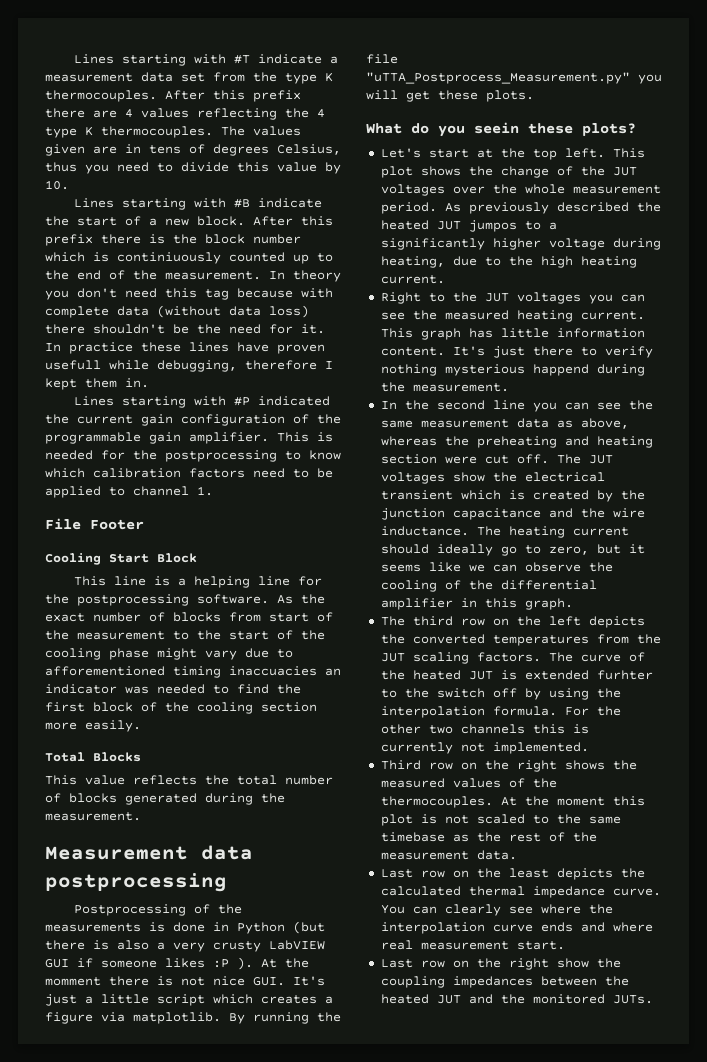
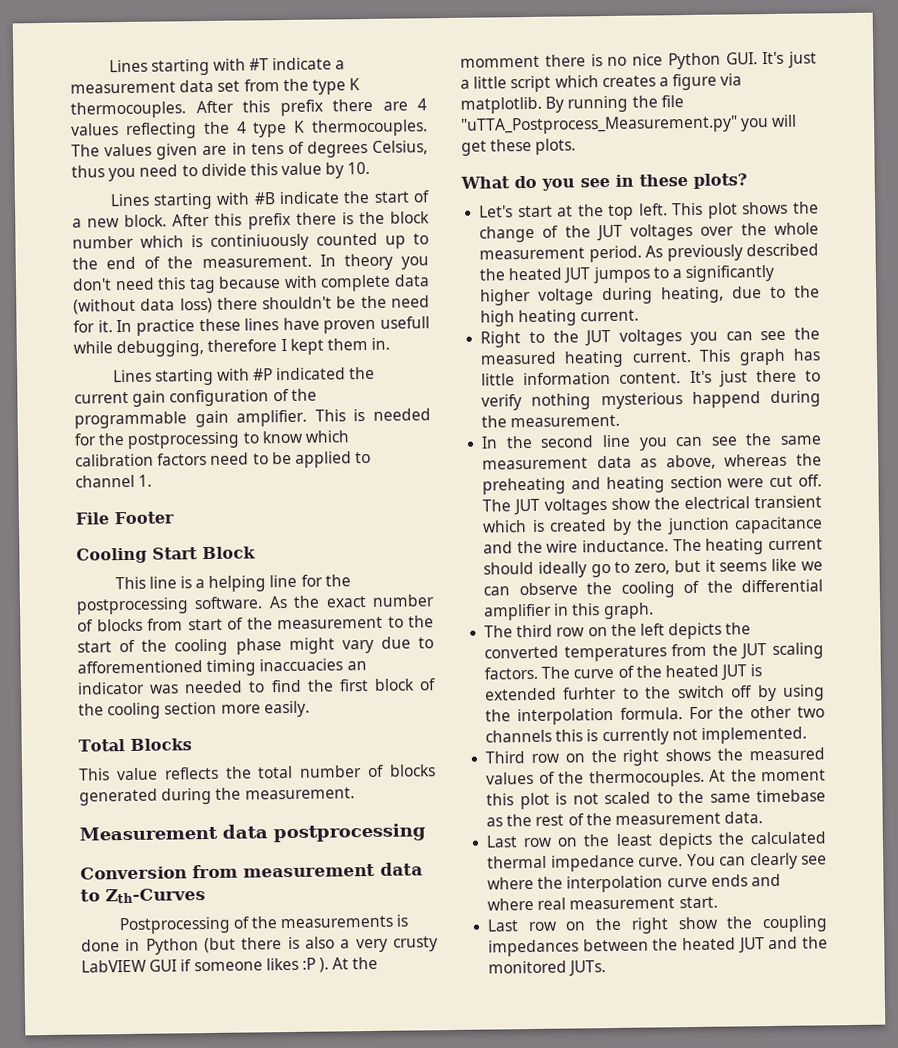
+ Conversion from measurement data to Zth-Curves
- At the momment there is not nice GUI. It's just a little script which creates a figure via matplotlib.
+ At the momment there is no nice Python GUI. It's just a little script which creates a figure via matplotlib.
- What do you seein these plots?
+ What do you see in these plots?

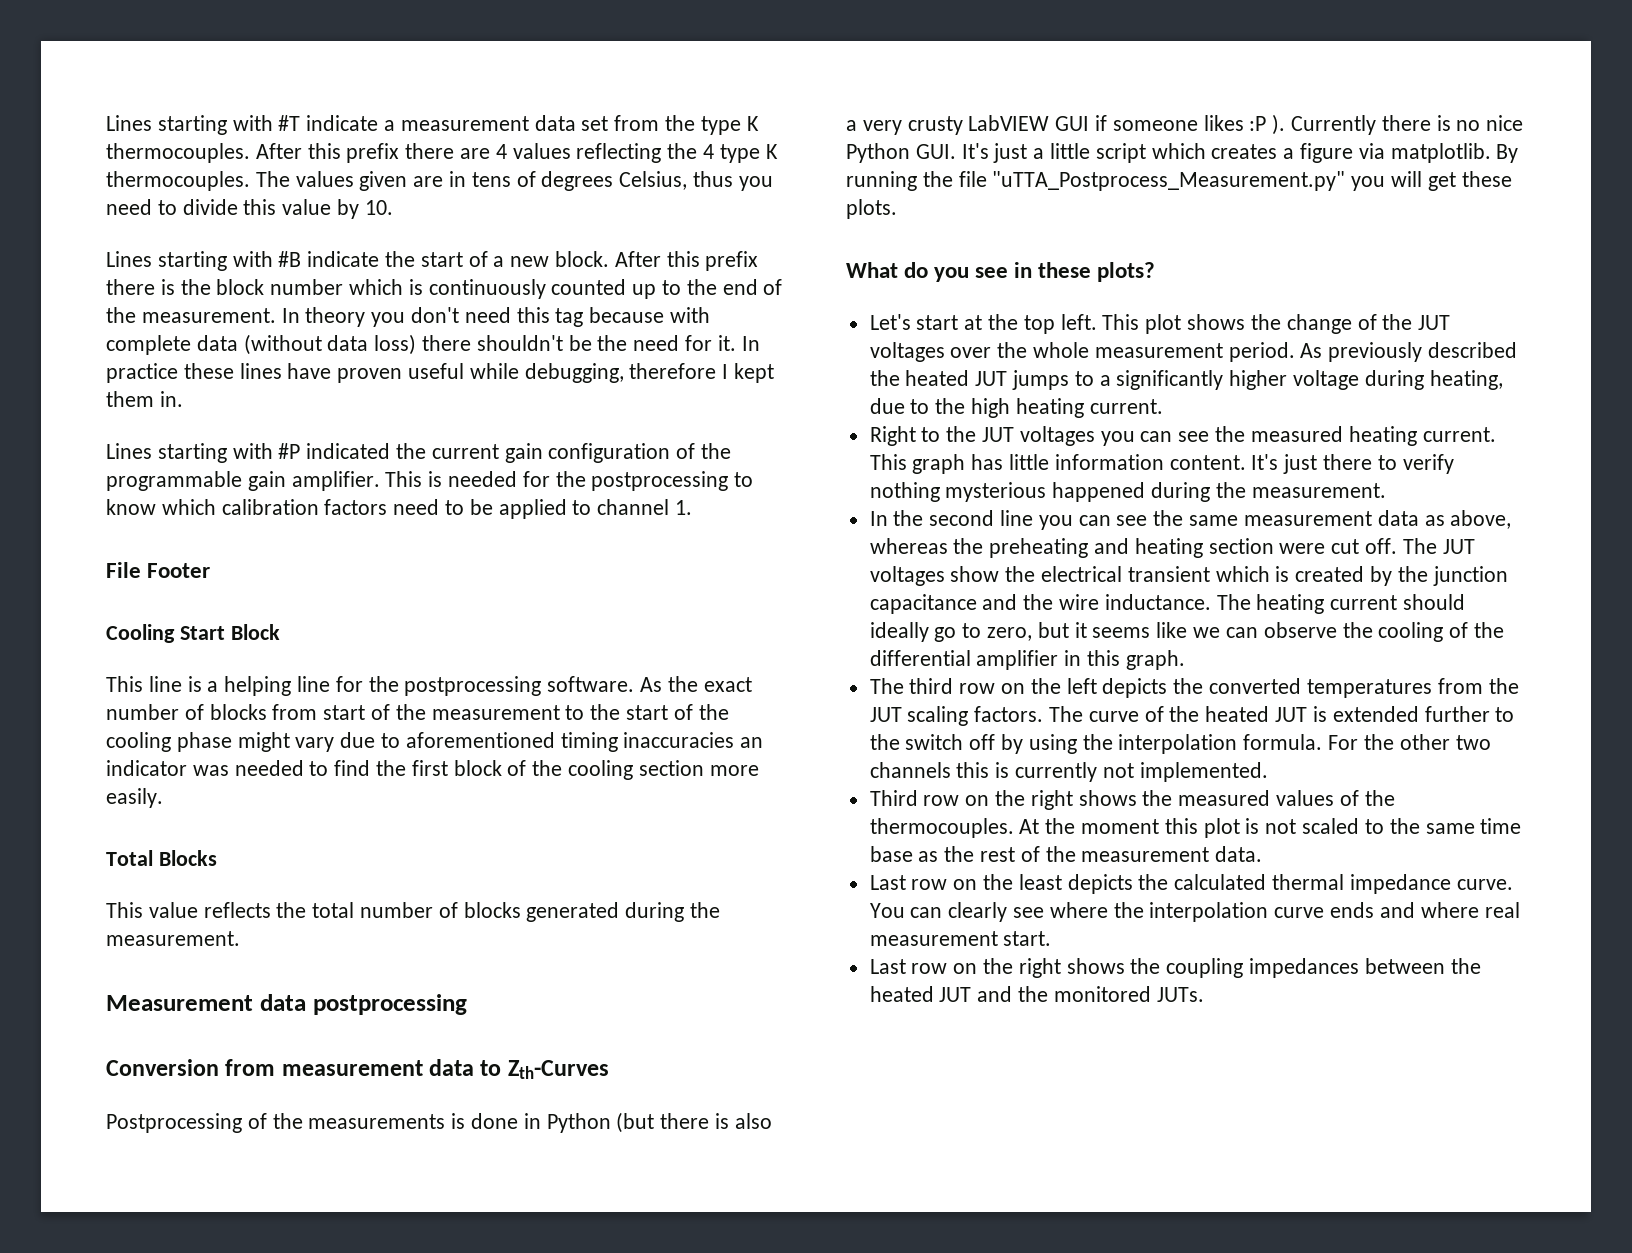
- After this prefix there is the block number which is continiuously counted up to the end of the measurement.
+ After this prefix there is the block number which is continuously counted up to the end of the measurement.
- In practice these lines have proven usefull while debugging, therefore I kept them in.
+ In practice these lines have proven useful while debugging, therefore I kept them in.
- As the exact number of blocks from start of the measurement to the start of the cooling phase might vary due to afforementioned timing inaccuacies an indicator was needed to find the first block of the cooling section more easily.
+ As the exact number of blocks from start of the measurement to the start of the cooling phase might vary due to aforementioned timing inaccuracies an indicator was needed to find the first block of the cooling section more easily.
- At the momment there is no nice Python GUI. It's just a little script which creates a figure via matplotlib.
+ Currently there is no nice Python GUI. It's just a little script which creates a figure via matplotlib.
- As previously described the heated JUT jumpos to a significantly higher voltage during heating, due to the high heating current.
+ As previously described the heated JUT jumps to a significantly higher voltage during heating, due to the high heating current.
- It's just there to verify nothing mysterious happend during the measurement.
+ It's just there to verify nothing mysterious happened during the measurement.
- The curve of the heated JUT is extended furhter to the switch off by using the interpolation formula.
+ The curve of the heated JUT is extended further to the switch off by using the interpolation formula.
- At the moment this plot is not scaled to the same timebase as the rest of the measurement data.
+ At the moment this plot is not scaled to the same time base as the rest of the measurement data.
- Last row on the right show the coupling impedances between the heated JUT and the monitored JUTs.
+ Last row on the right shows the coupling impedances between the heated JUT and the monitored JUTs.

